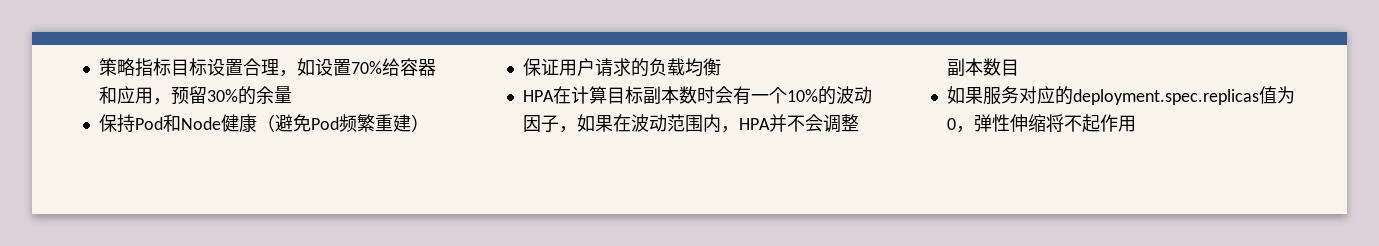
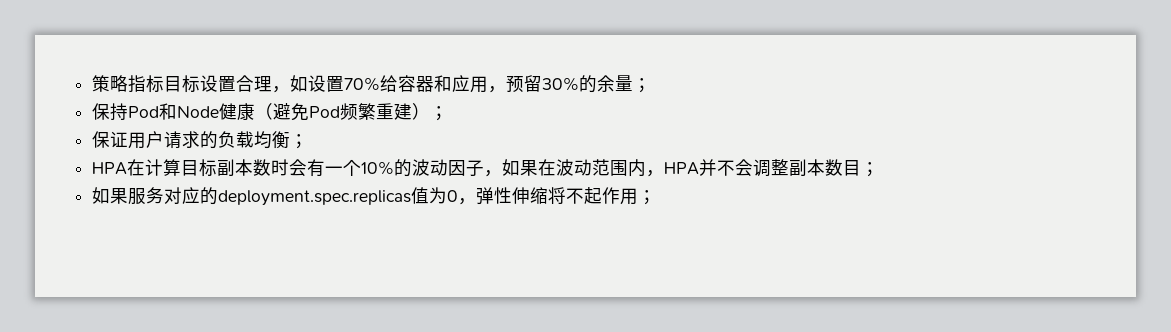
- 策略指标目标设置合理，如设置70%给容器和应用，预留30%的余量
+ 策略指标目标设置合理，如设置70%给容器和应用，预留30%的余量；
- 保持Pod和Node健康（避免Pod频繁重建）
+ 保持Pod和Node健康（避免Pod频繁重建）；
- 保证用户请求的负载均衡
+ 保证用户请求的负载均衡；
- HPA在计算目标副本数时会有一个10%的波动因子，如果在波动范围内，HPA并不会调整副本数目
+ HPA在计算目标副本数时会有一个10%的波动因子，如果在波动范围内，HPA并不会调整副本数目；
- 如果服务对应的deployment.spec.replicas值为0，弹性伸缩将不起作用
+ 如果服务对应的deployment.spec.replicas值为0，弹性伸缩将不起作用；

